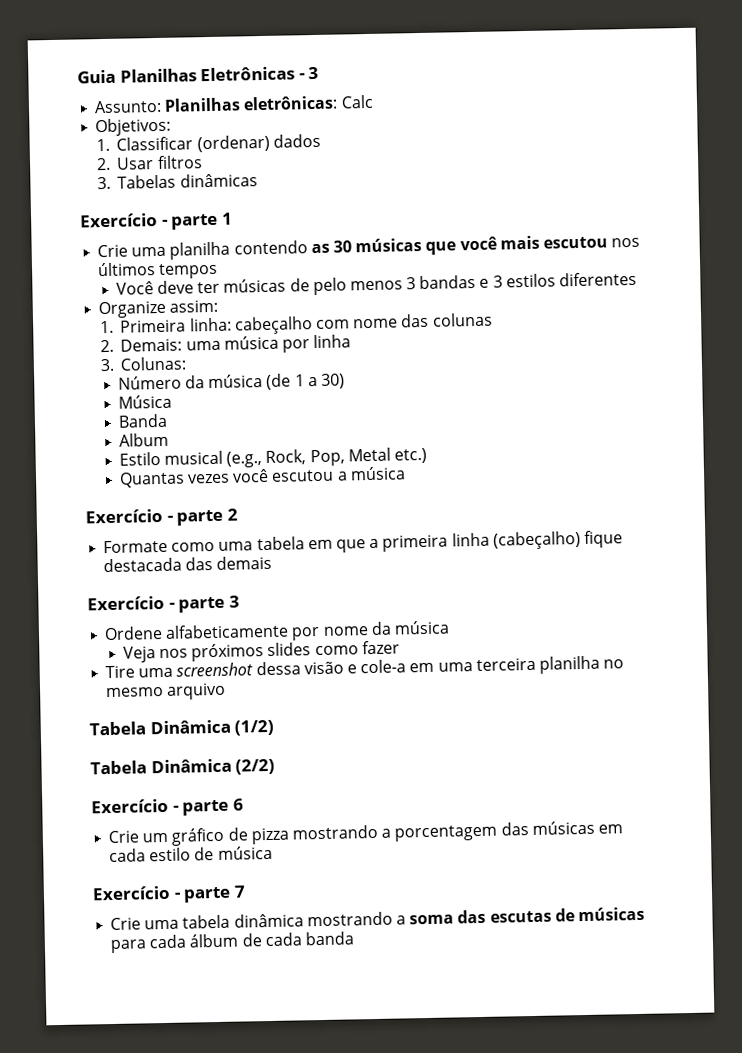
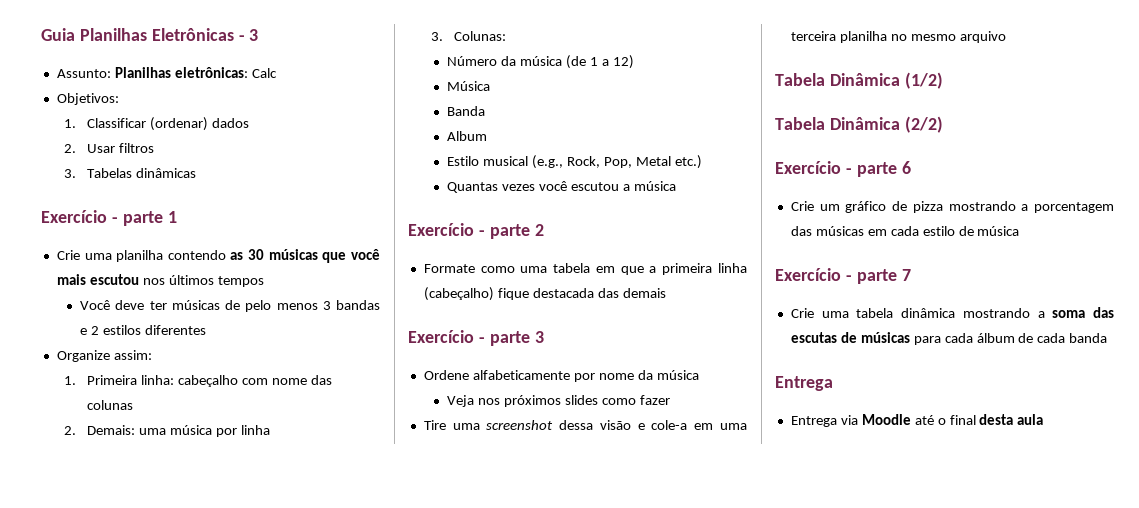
- Você deve ter músicas de pelo menos 3 bandas e 3 estilos diferentes
+ Você deve ter músicas de pelo menos 3 bandas e 2 estilos diferentes
- Número da música (de 1 a 30)
+ Número da música (de 1 a 12)
  Crie uma tabela dinâmica mostrando a soma das escutas de músicas para cada álbum de cada banda
+ Entrega
+ Entrega via Moodle até o final desta aula

